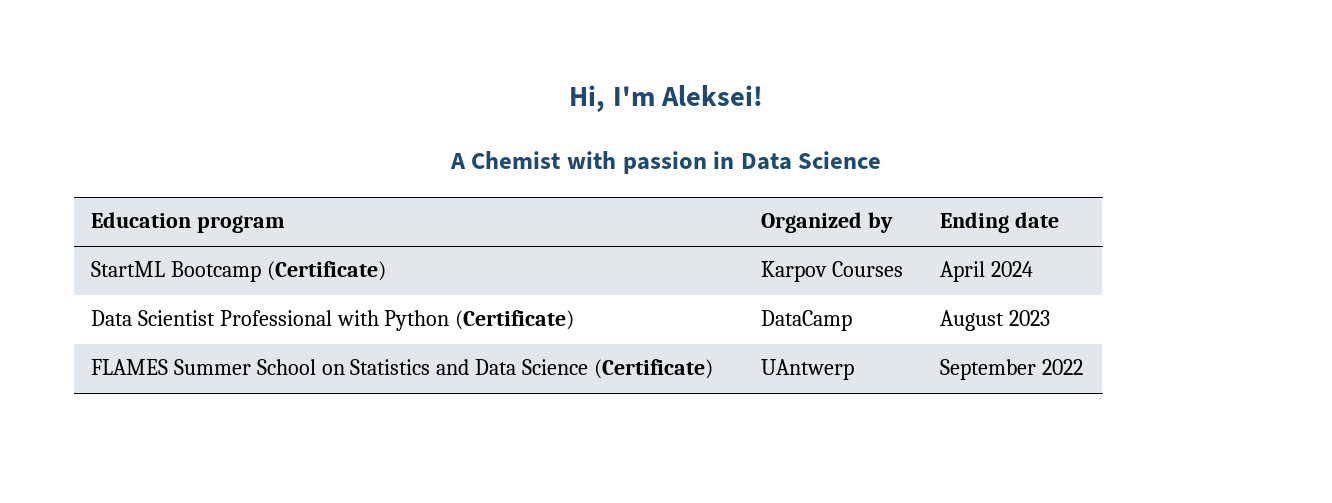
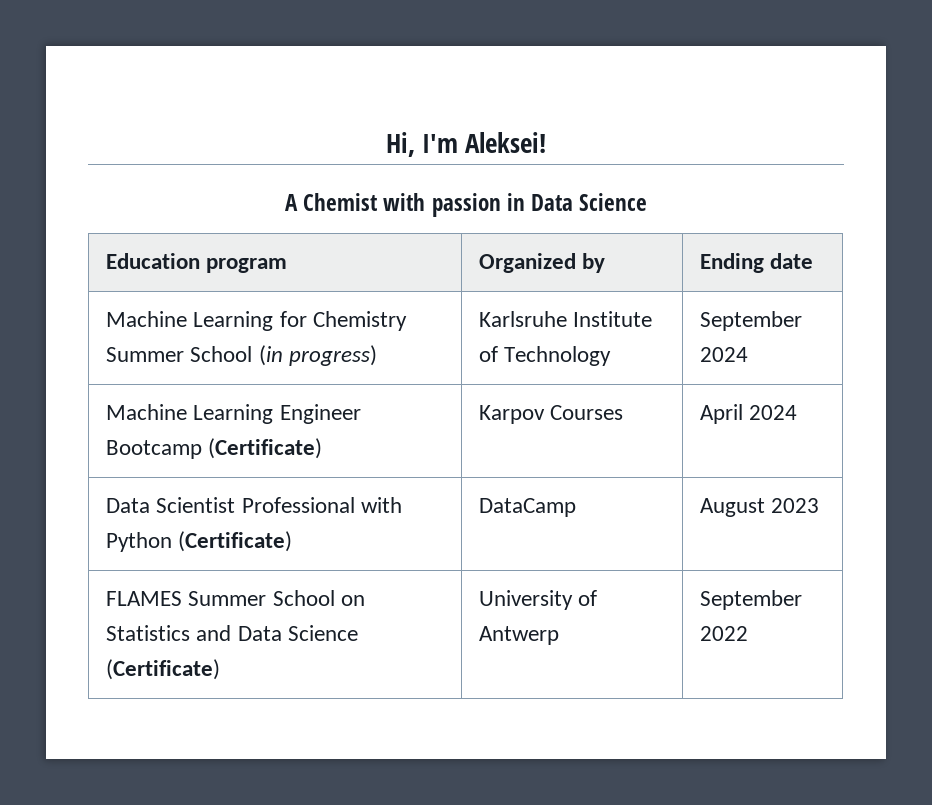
- StartML Bootcamp (Certificate) | Karpov Courses | April 2024
+ Machine Learning for Chemistry Summer School (in progress) | Karlsruhe Institute of Technology | September 2024
+ Machine Learning Engineer Bootcamp (Certificate) | Karpov Courses | April 2024
- FLAMES Summer School on Statistics and Data Science (Certificate) | UAntwerp | September 2022
+ FLAMES Summer School on Statistics and Data Science (Certificate) | University of Antwerp | September 2022

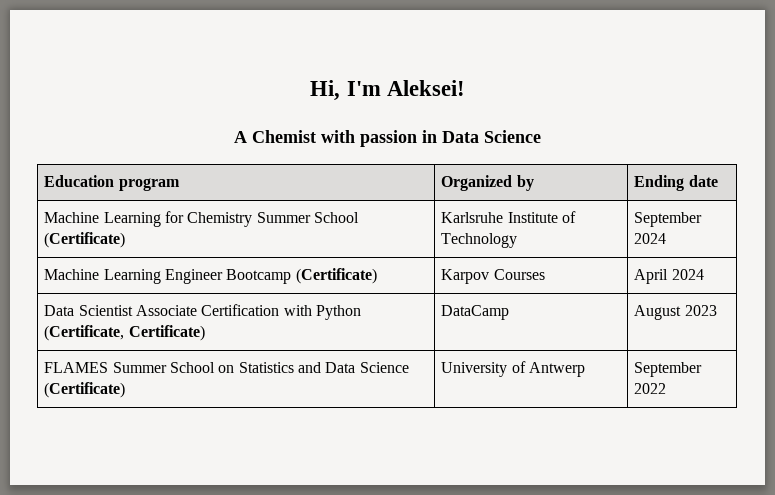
- Machine Learning for Chemistry Summer School (in progress) | Karlsruhe Institute of Technology | September 2024
+ Machine Learning for Chemistry Summer School (Certificate) | Karlsruhe Institute of Technology | September 2024
- Data Scientist Professional with Python (Certificate) | DataCamp | August 2023
+ Data Scientist Associate Certification with Python (Certificate, Certificate) | DataCamp | August 2023

